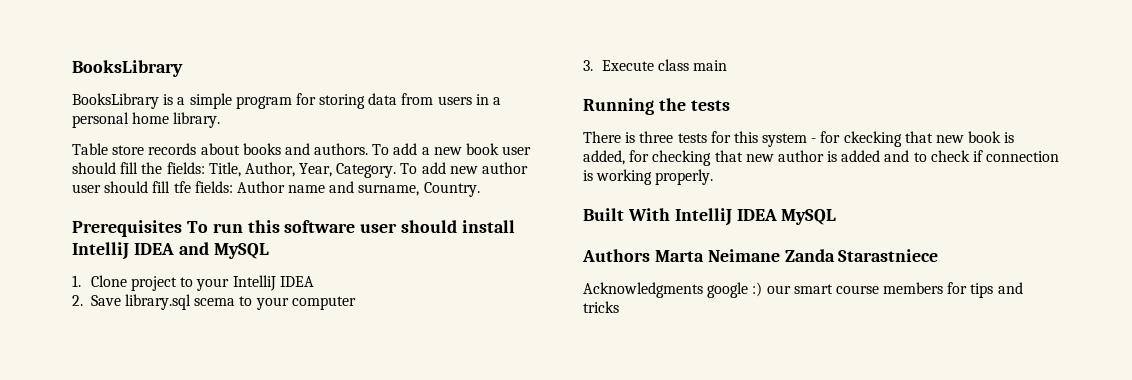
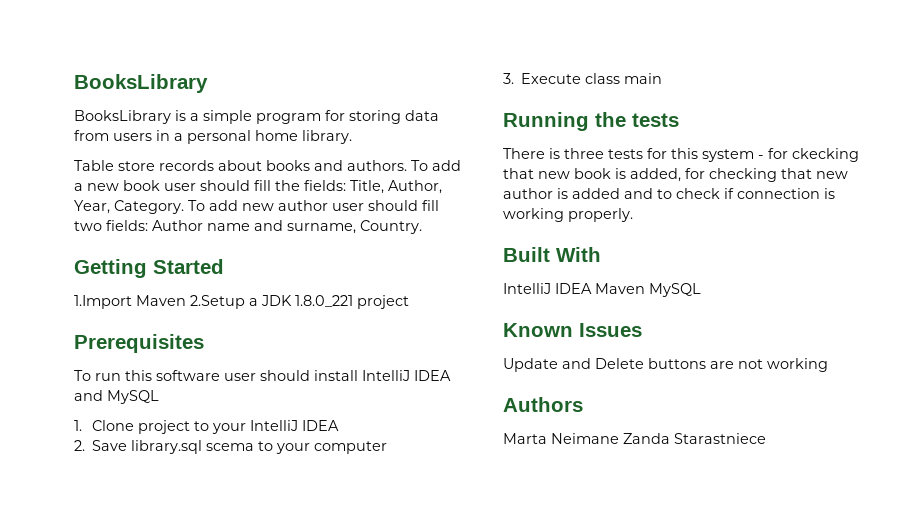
- To add new author user should fill tfe fields: Author name and surname, Country.
+ To add new author user should fill two fields: Author name and surname, Country.
+ Getting Started
+ 1.Import Maven 2.Setup a JDK 1.8.0_221 project
- Prerequisites To run this software user should install IntelliJ IDEA and MySQL
+ Prerequisites
+ To run this software user should install IntelliJ IDEA and MySQL
- Built With IntelliJ IDEA MySQL
+ Built With
+ IntelliJ IDEA Maven MySQL
+ Known Issues
+ Update and Delete buttons are not working
- Authors Marta Neimane Zanda Starastniece
+ Authors
+ Marta Neimane Zanda Starastniece
- Acknowledgments google :) our smart course members for tips and tricks

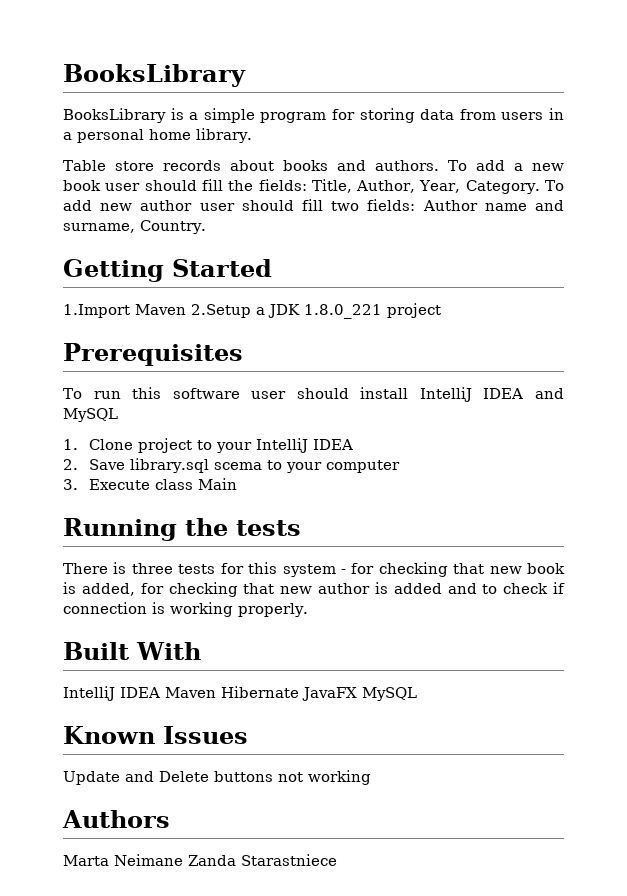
- 3. Execute class main
+ 3. Execute class Main
- There is three tests for this system - for ckecking that new book is added, for checking that new author is added and to check if connection is working properly.
+ There is three tests for this system - for checking that new book is added, for checking that new author is added and to check if connection is working properly.
- IntelliJ IDEA Maven MySQL
+ IntelliJ IDEA Maven Hibernate JavaFX MySQL
- Update and Delete buttons are not working
+ Update and Delete buttons not working

